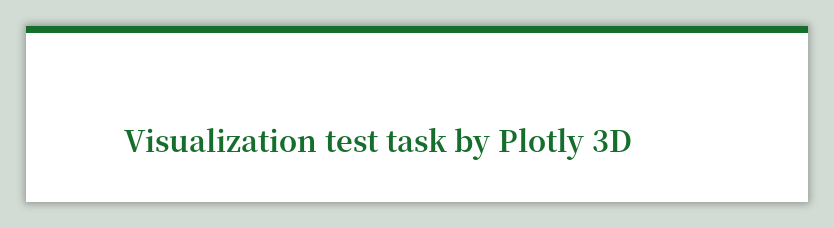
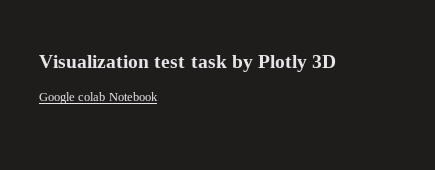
+ Google colab Notebook

